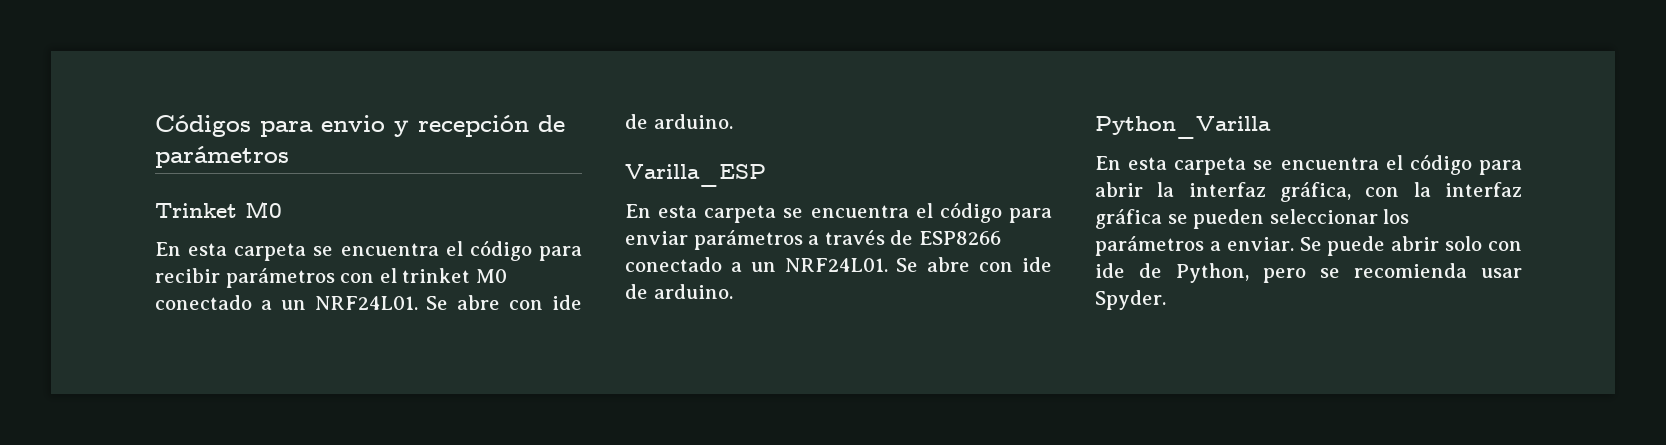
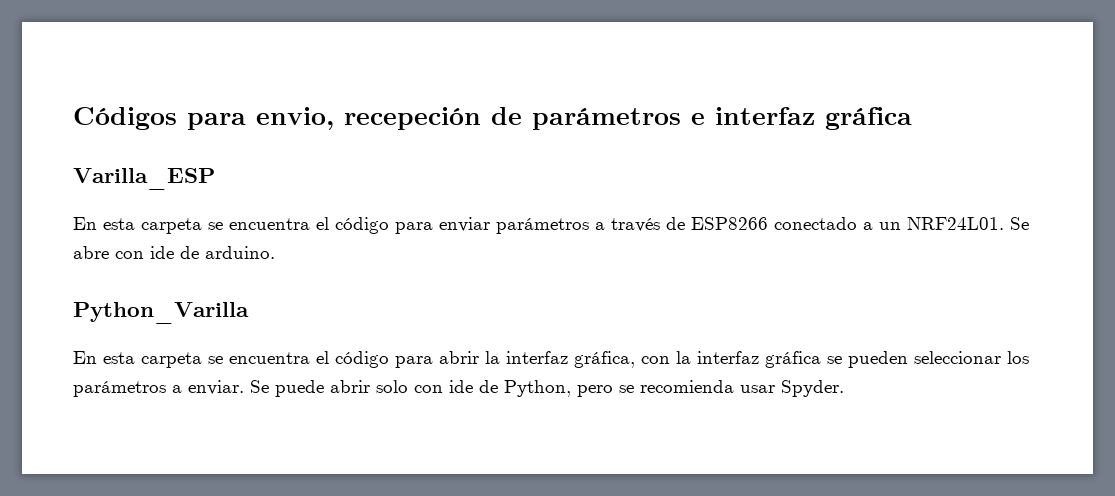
- Códigos para envio y recepción de parámetros
- Trinket M0
- En esta carpeta se encuentra el código para recibir parámetros con el trinket M0 conectado a un NRF24L01. Se abre con ide de arduino.
+ Códigos para envio, recepeción de parámetros e interfaz gráfica

